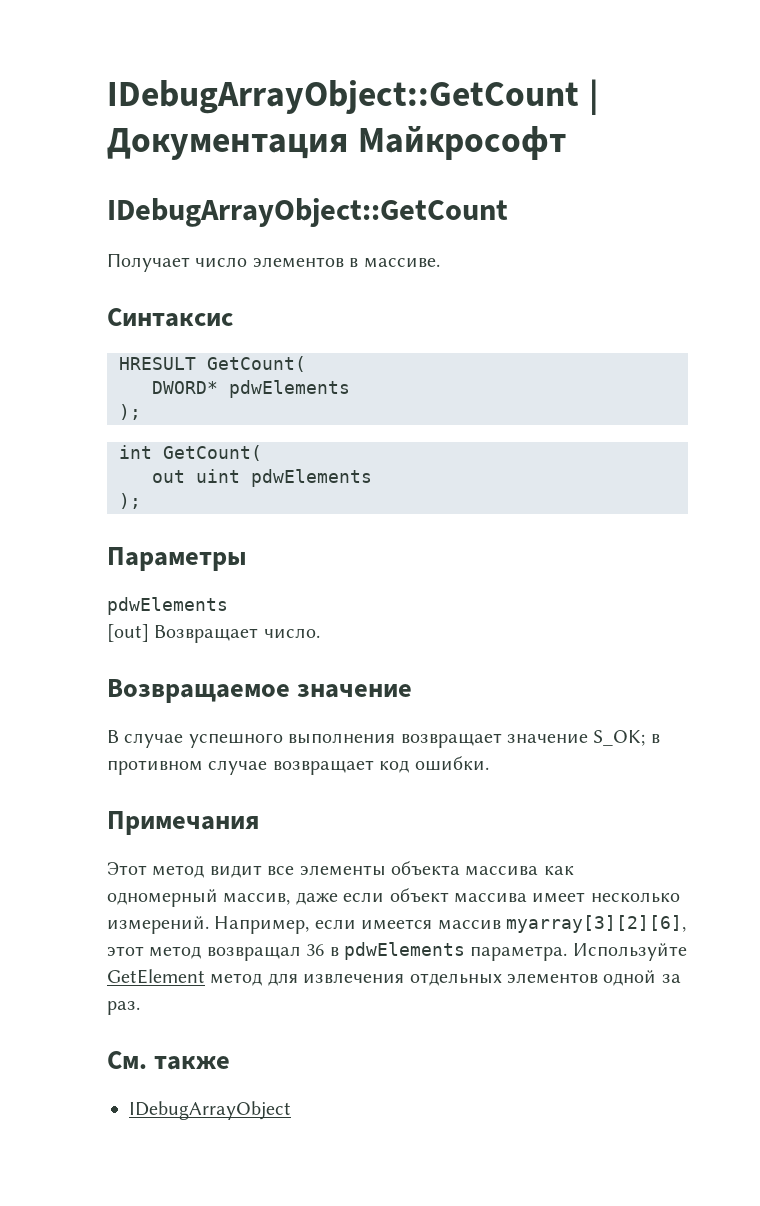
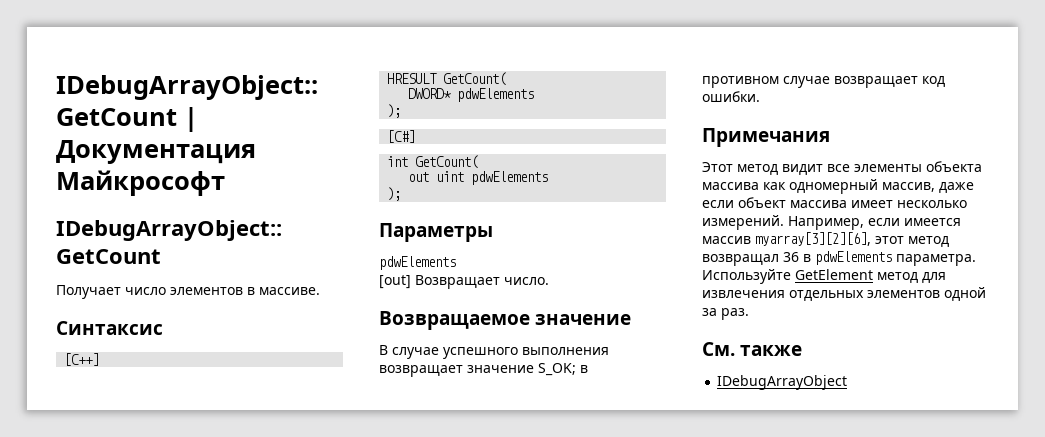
+ [C++]
+ [C#]

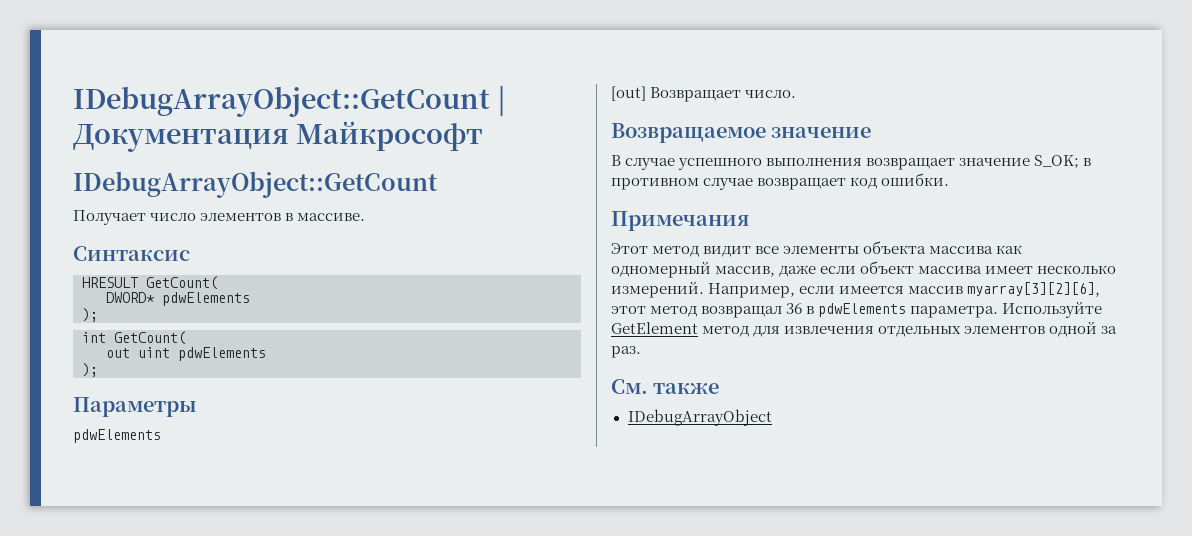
- [C++]
- [C#]

